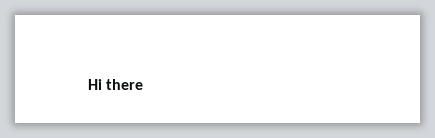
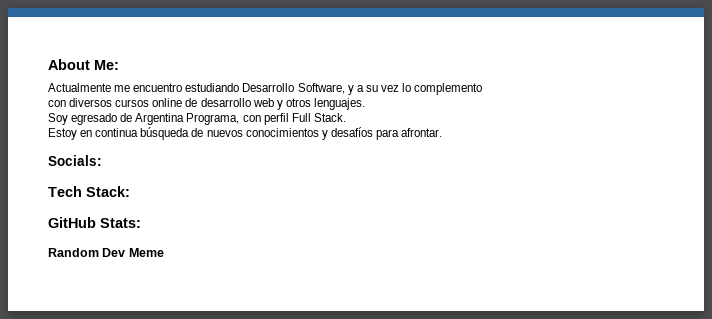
- Hi there
+ About Me:
+ Actualmente me encuentro estudiando Desarrollo Software, y a su vez lo complemento
+ con diversos cursos online de desarrollo web y otros lenguajes.
+ Soy egresado de Argentina Programa, con perfil Full Stack.
+ Estoy en continua búsqueda de nuevos conocimientos y desafíos para afrontar.
+ Socials:
+ Tech Stack:
+ GitHub Stats:
+ Random Dev Meme

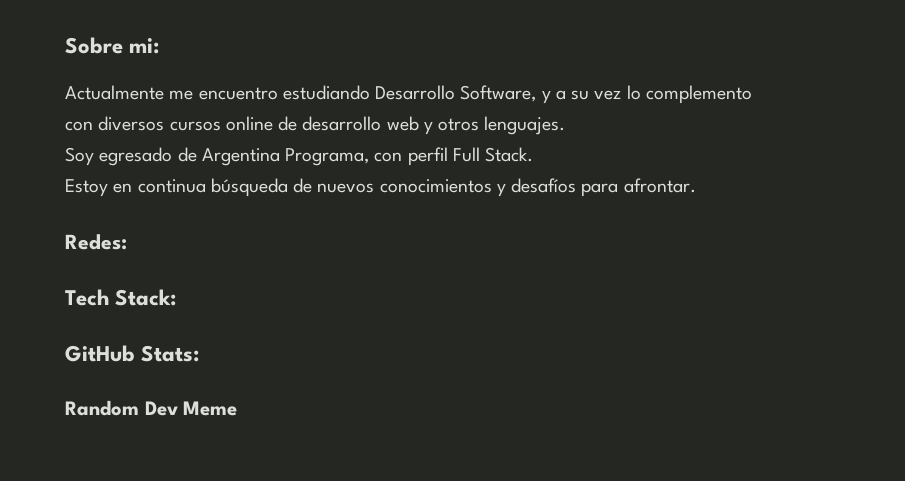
- About Me:
+ Sobre mi:
- Socials:
+ Redes:

